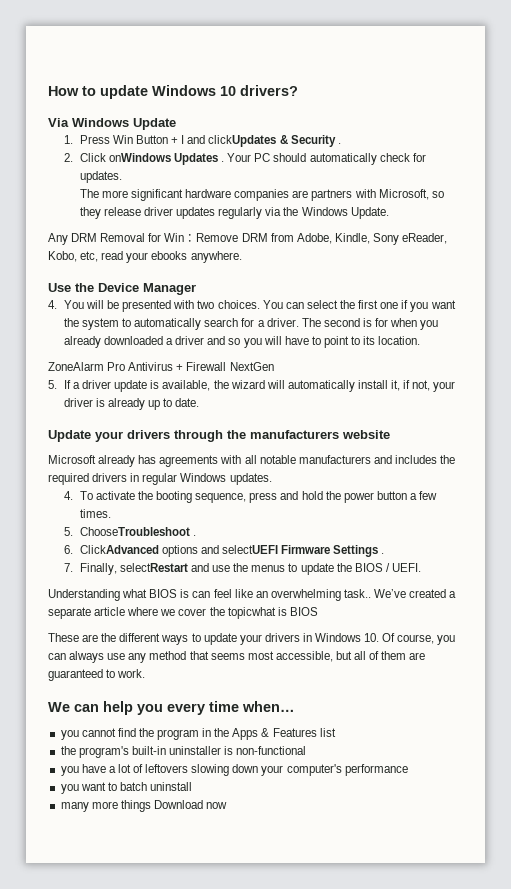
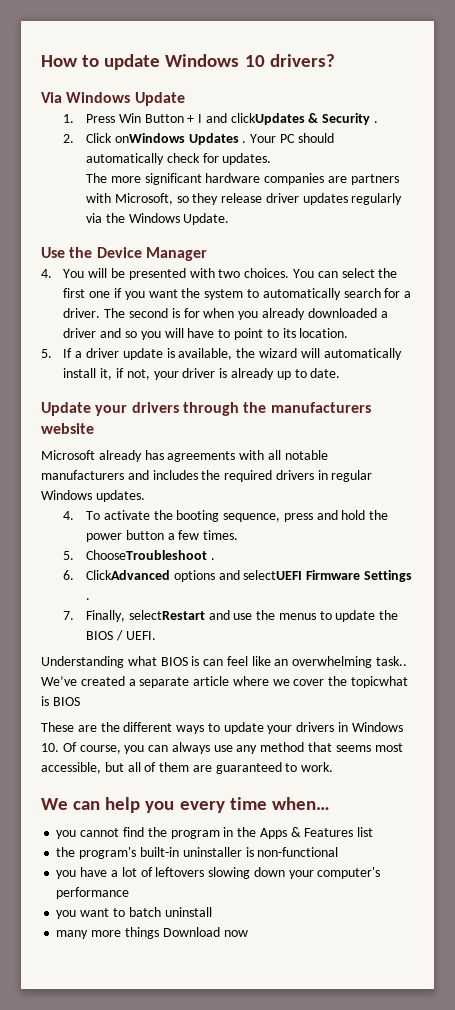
- Any DRM Removal for Win：Remove DRM from Adobe, Kindle, Sony eReader, Kobo, etc, read your ebooks anywhere.
- ZoneAlarm Pro Antivirus + Firewall NextGen

